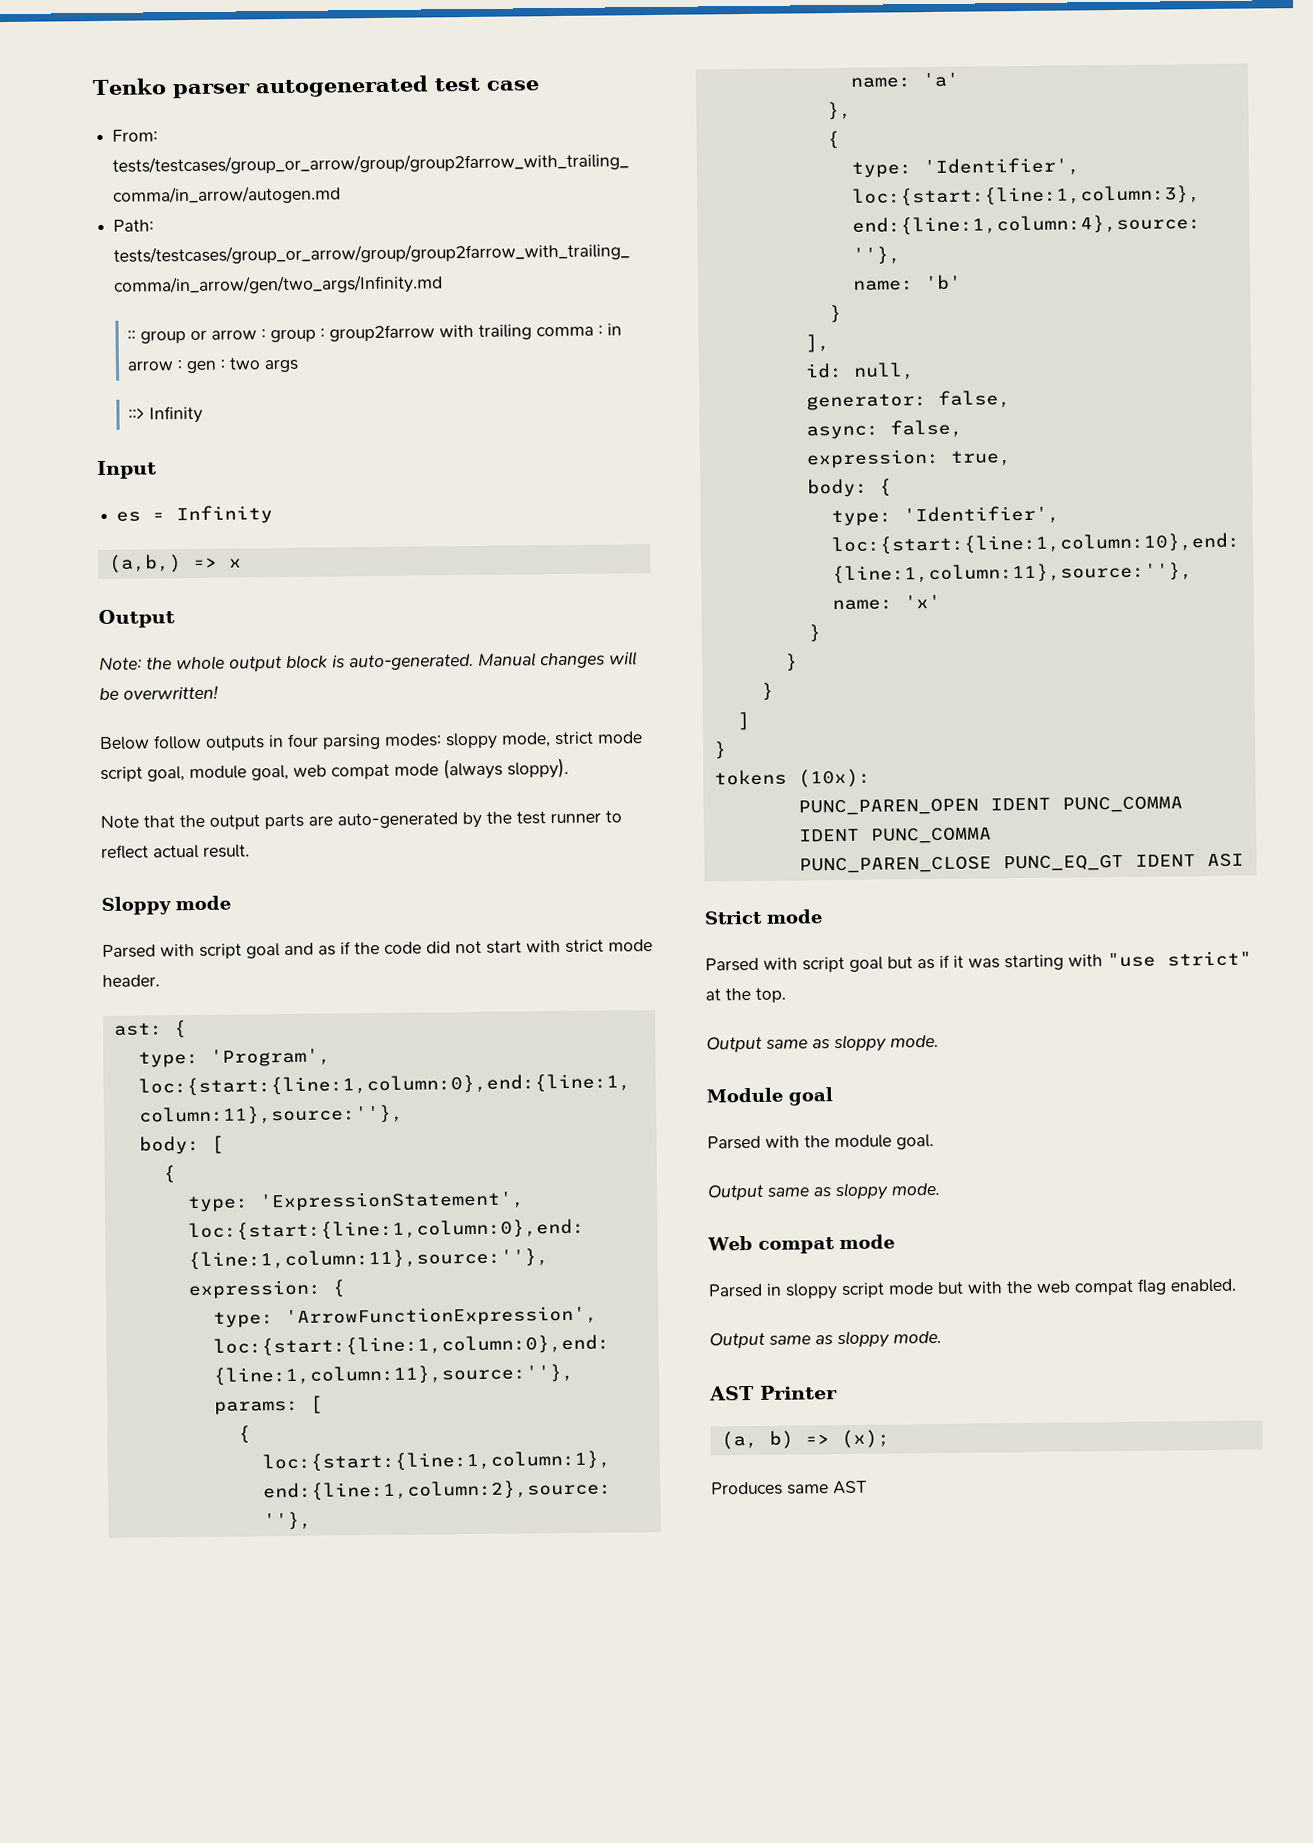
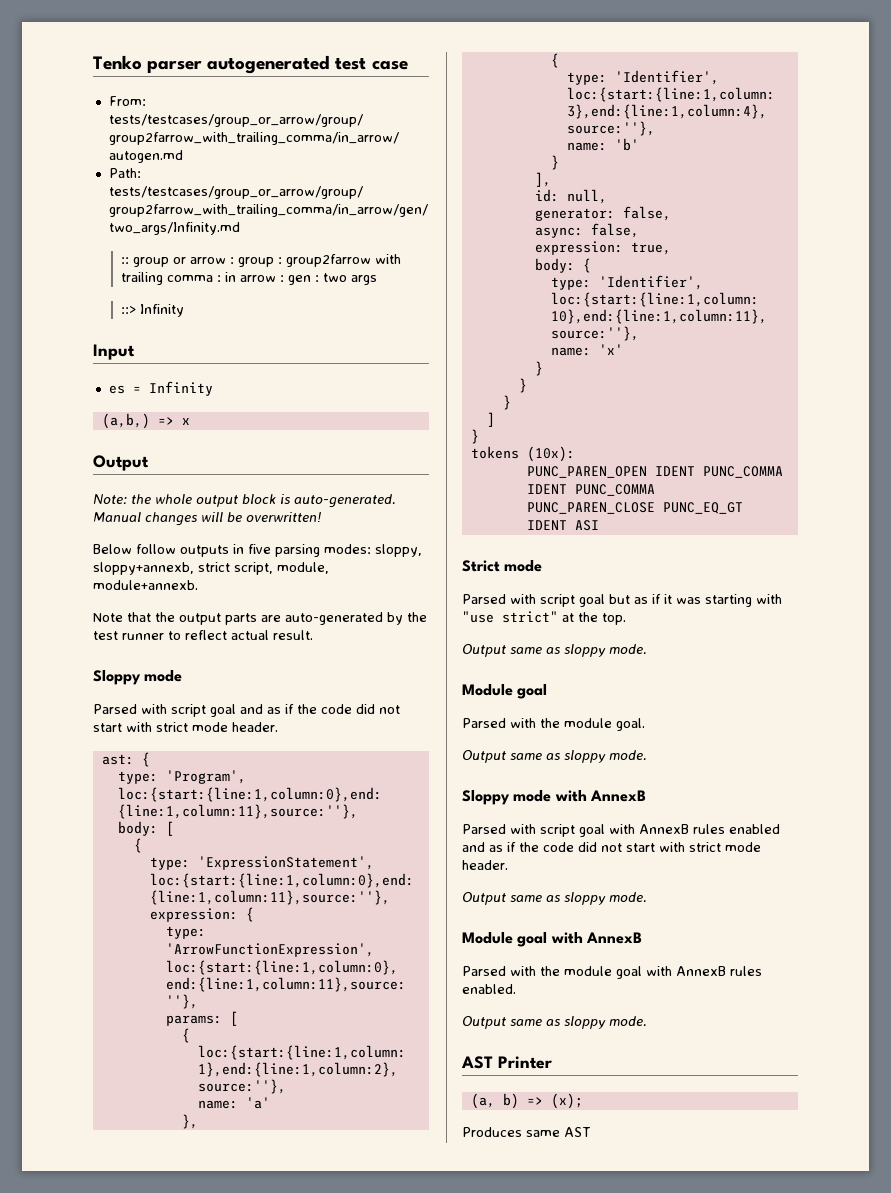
- Below follow outputs in four parsing modes: sloppy mode, strict mode script goal, module goal, web compat mode (always sloppy).
+ Below follow outputs in five parsing modes: sloppy, sloppy+annexb, strict script, module, module+annexb.
- Web compat mode
- Parsed in sloppy script mode but with the web compat flag enabled.
+ Sloppy mode with AnnexB
+ Parsed with script goal with AnnexB rules enabled and as if the code did not start with strict mode header.
+ Output same as sloppy mode.
+ Module goal with AnnexB
+ Parsed with the module goal with AnnexB rules enabled.

